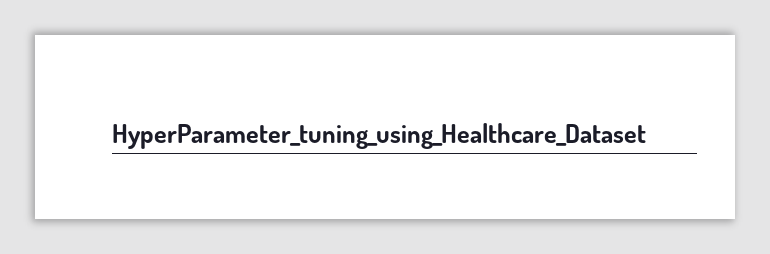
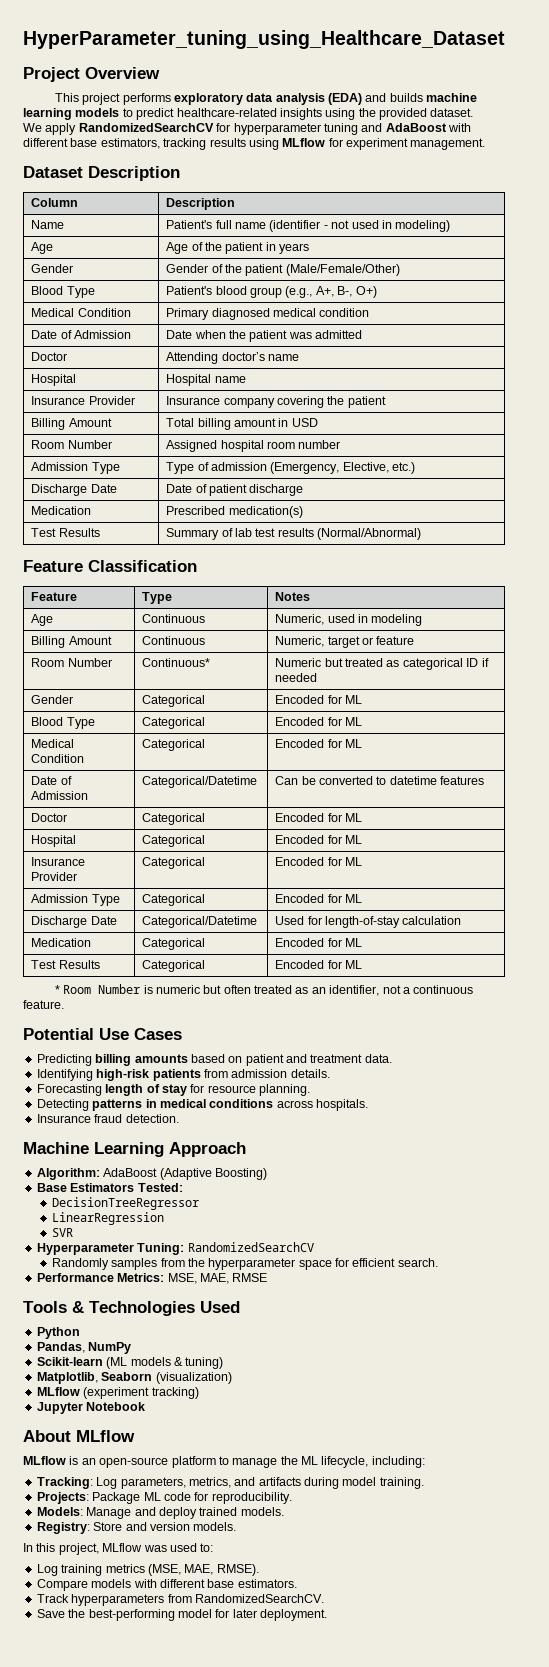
+ Project Overview
+ This project performs exploratory data analysis (EDA) and builds machine learning models to predict healthcare-related insights using the provided dataset.
+ We apply RandomizedSearchCV for hyperparameter tuning and AdaBoost with different base estimators, tracking results using MLflow for experiment management.
+ Dataset Description
+ Column | Description
+ Name | Patient's full name (identifier - not used in modeling)
+ Age | Age of the patient in years
+ Gender | Gender of the patient (Male/Female/Other)
+ Blood Type | Patient's blood group (e.g., A+, B-, O+)
+ Medical Condition | Primary diagnosed medical condition
+ Date of Admission | Date when the patient was admitted
+ Doctor | Attending doctor’s name
+ Hospital | Hospital name
+ Insurance Provider | Insurance company covering the patient
+ Billing Amount | Total billing amount in USD
+ Room Number | Assigned hospital room number
+ Admission Type | Type of admission (Emergency, Elective, etc.)
+ Discharge Date | Date of patient discharge
+ Medication | Prescribed medication(s)
+ Test Results | Summary of lab test results (Normal/Abnormal)
+ Feature Classification
+ Feature | Type | Notes
+ Age | Continuous | Numeric, used in modeling
+ Billing Amount | Continuous | Numeric, target or feature
+ Room Number | Continuous* | Numeric but treated as categorical ID if needed
+ Gender | Categorical | Encoded for ML
+ Blood Type | Categorical | Encoded for ML
+ Medical Condition | Categorical | Encoded for ML
+ Date of Admission | Categorical/Datetime | Can be converted to datetime features
+ Doctor | Categorical | Encoded for ML
+ Hospital | Categorical | Encoded for ML
+ Insurance Provider | Categorical | Encoded for ML
+ Admission Type | Categorical | Encoded for ML
+ Discharge Date | Categorical/Datetime | Used for length-of-stay calculation
+ Medication | Categorical | Encoded for ML
+ Test Results | Categorical | Encoded for ML
+ * Room Number is numeric but often treated as an identifier, not a continuous feature.
+ Potential Use Cases
+ Predicting billing amounts based on patient and treatment data.
+ Identifying high-risk patients from admission details.
+ Forecasting length of stay for resource planning.
+ Detecting patterns in medical conditions across hospitals.
+ Insurance fraud detection.
+ Machine Learning Approach
+ Algorithm: AdaBoost (Adaptive Boosting)
+ Base Estimators Tested:
+ DecisionTreeRegressor
+ LinearRegression
+ SVR
+ Hyperparameter Tuning: RandomizedSearchCV
+ Randomly samples from the hyperparameter space for efficient search.
+ Performance Metrics: MSE, MAE, RMSE
+ Tools & Technologies Used
+ Python
+ Pandas, NumPy
+ Scikit-learn (ML models & tuning)
+ Matplotlib, Seaborn (visualization)
+ MLflow (experiment tracking)
+ Jupyter Notebook
+ About MLflow
+ MLflow is an open-source platform to manage the ML lifecycle, including:
+ Tracking: Log parameters, metrics, and artifacts during model training.
+ Projects: Package ML code for reproducibility.
+ Models: Manage and deploy trained models.
+ Registry: Store and version models.
+ In this project, MLflow was used to:
+ Log training metrics (MSE, MAE, RMSE).
+ Compare models with different base estimators.
+ Track hyperparameters from RandomizedSearchCV.
+ Save the best-performing model for later deployment.

